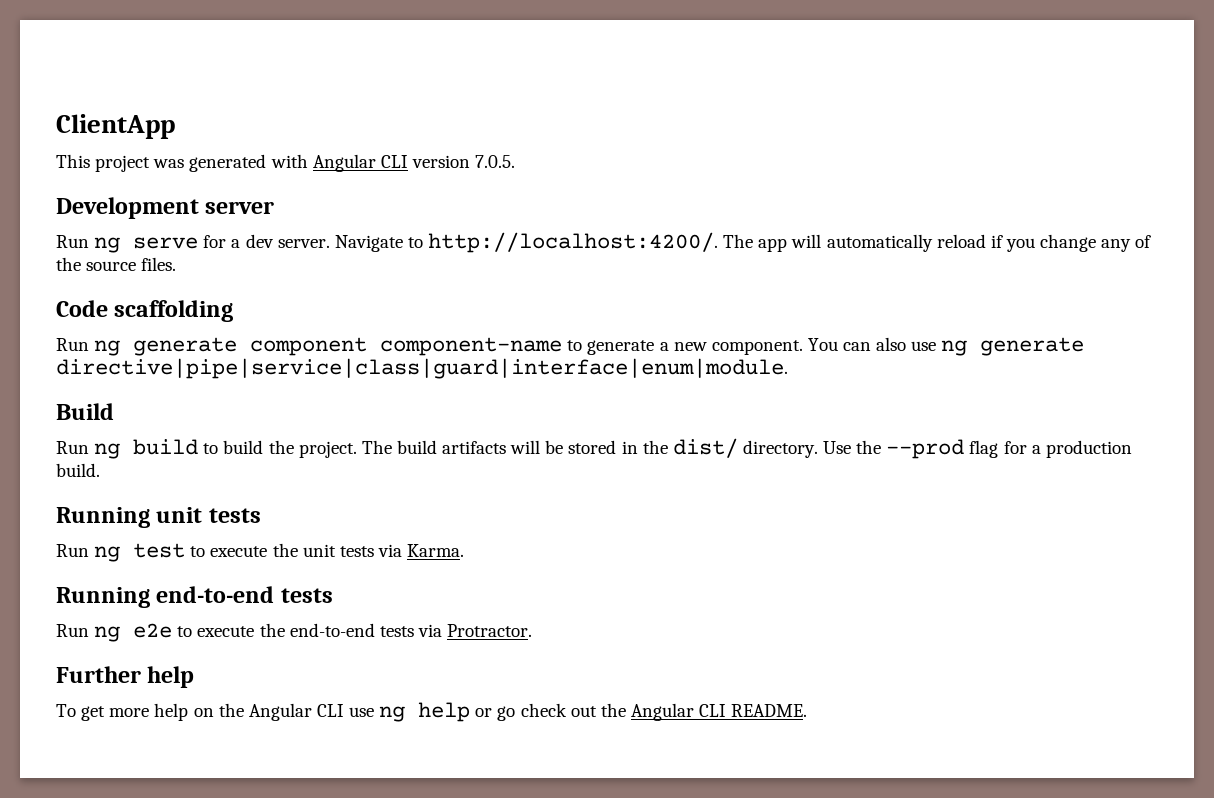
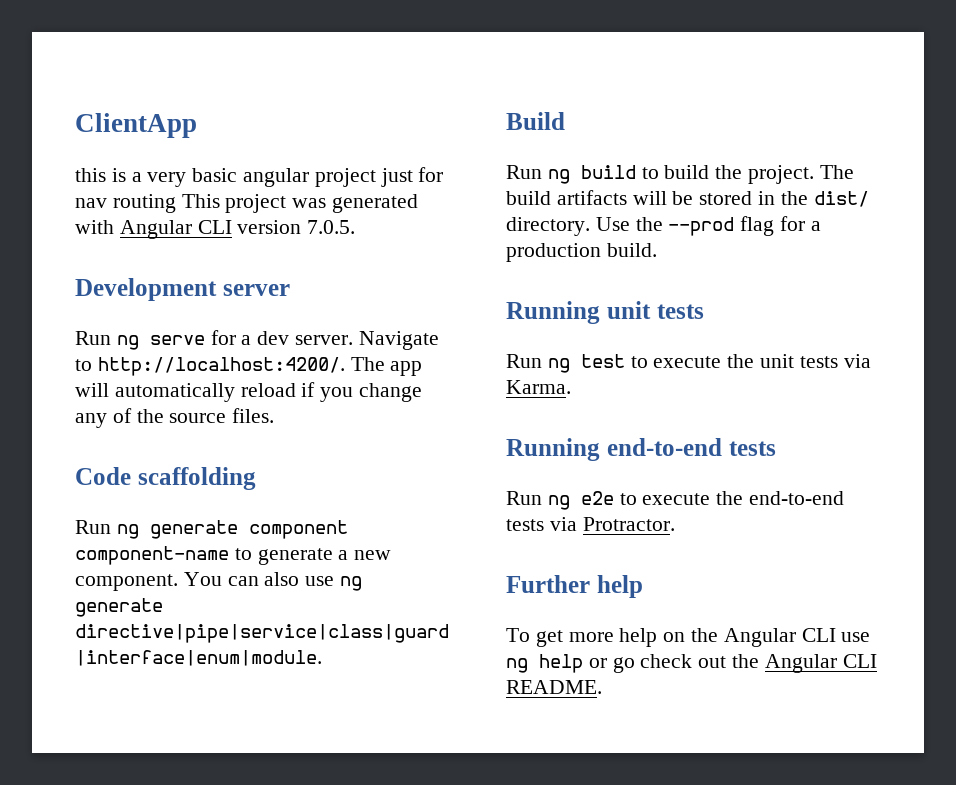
- This project was generated with Angular CLI version 7.0.5.
+ this is a very basic angular project just for nav routing This project was generated with Angular CLI version 7.0.5.

